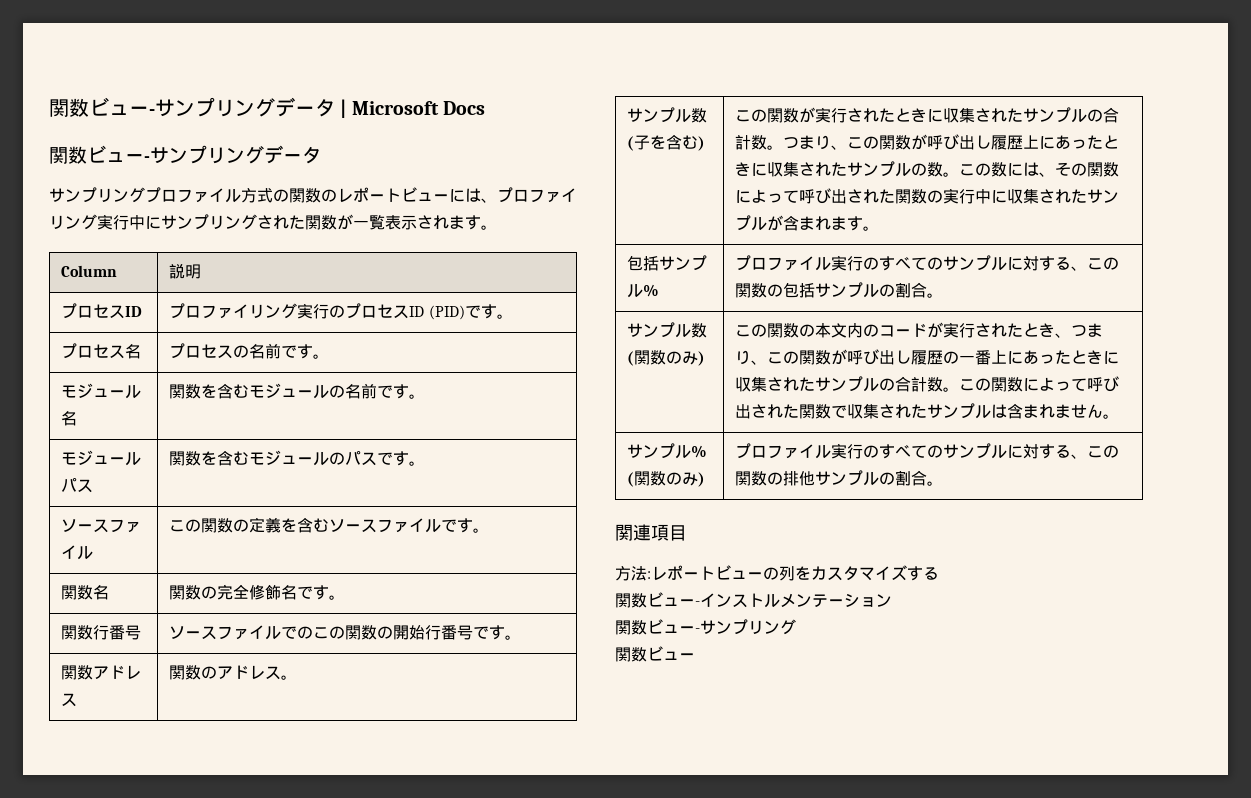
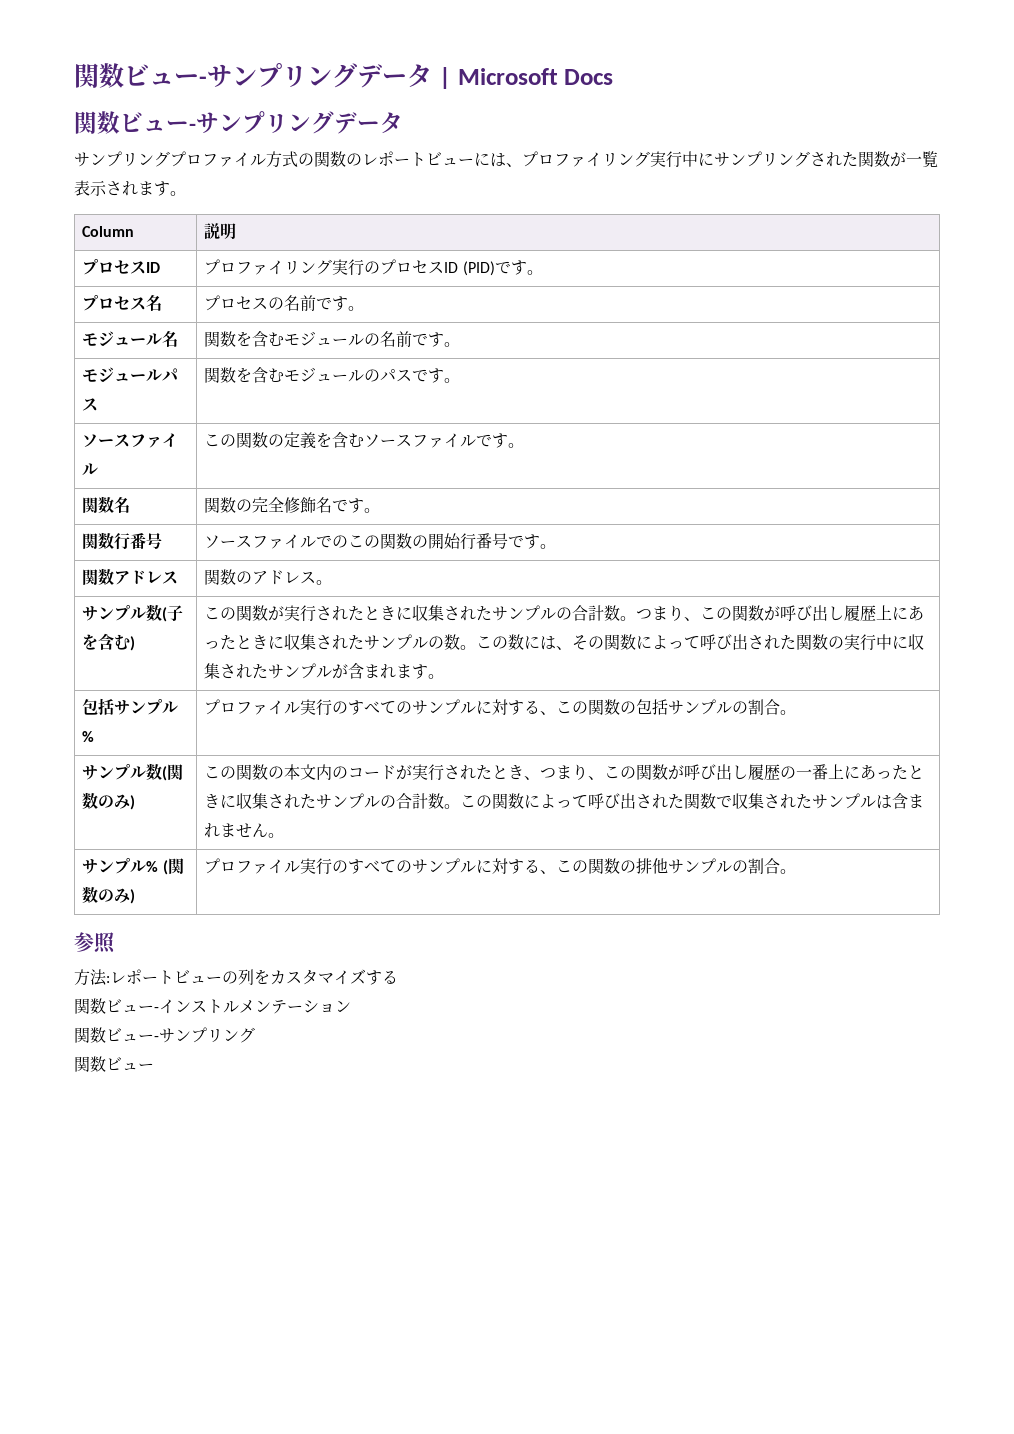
- 関連項目
+ 参照

